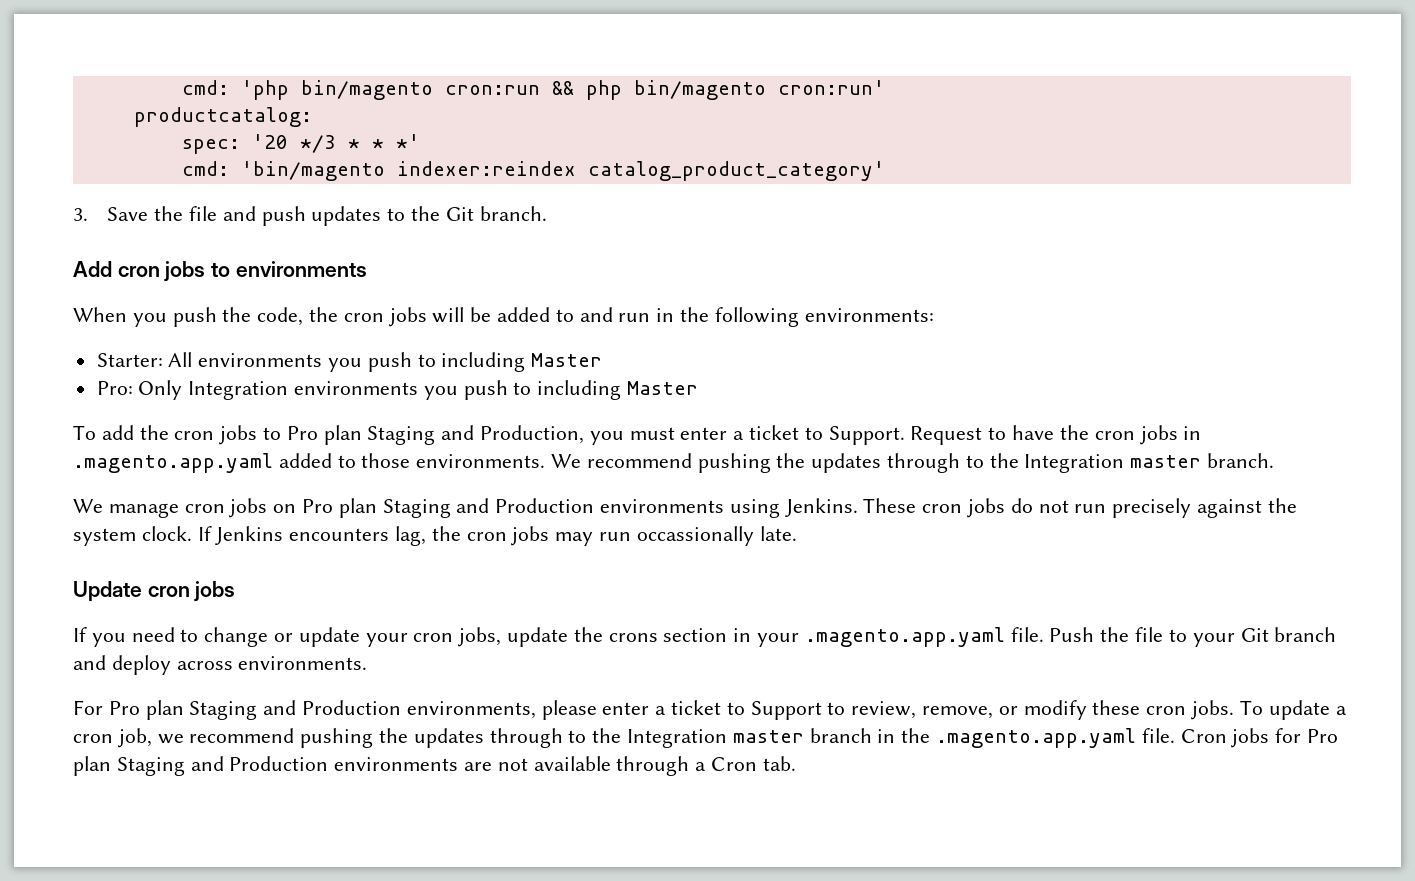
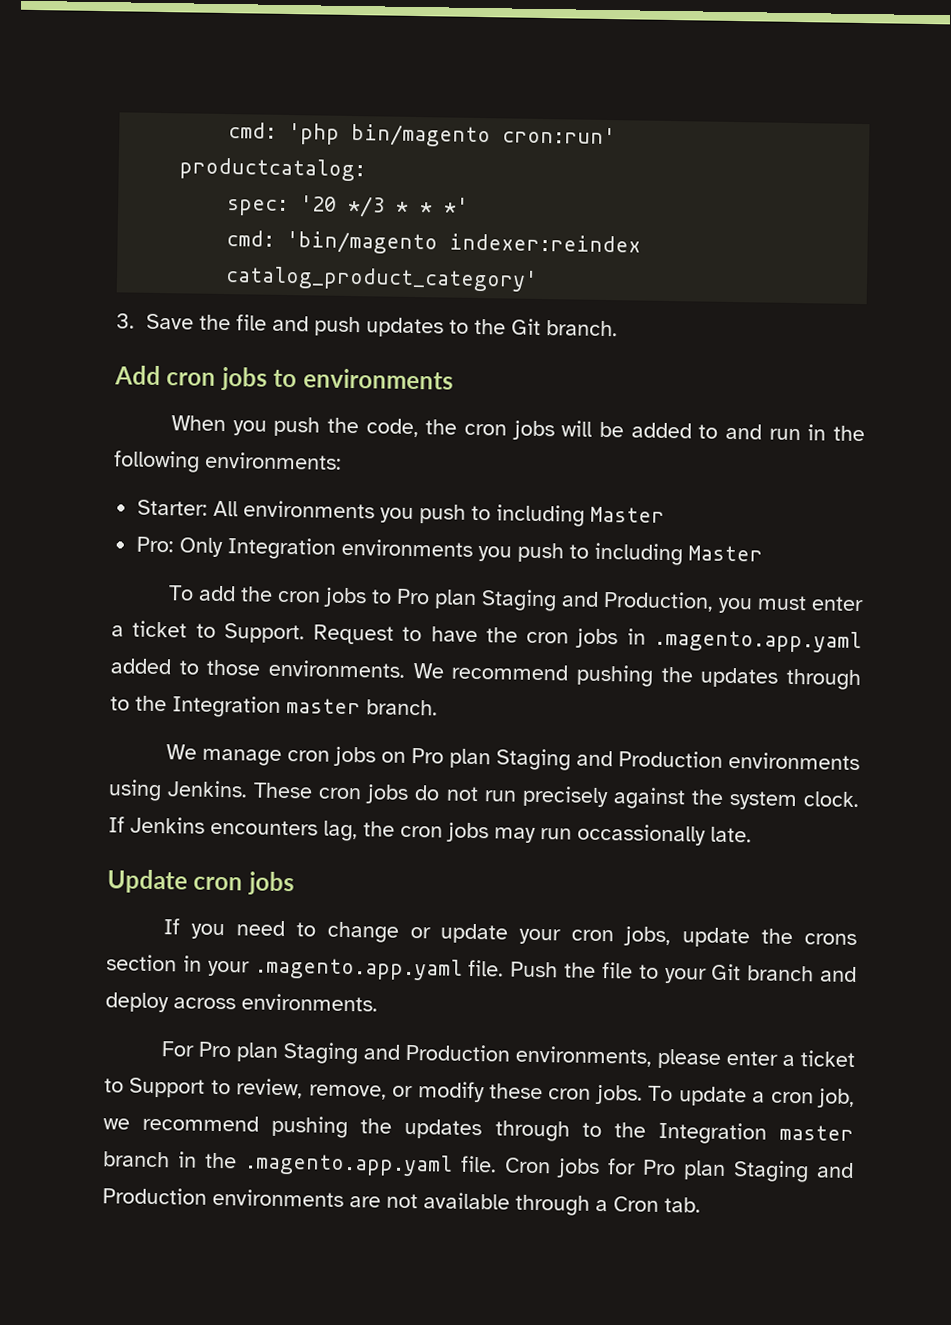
- cmd: 'php bin/magento cron:run && php bin/magento cron:run'
+ cmd: 'php bin/magento cron:run'

